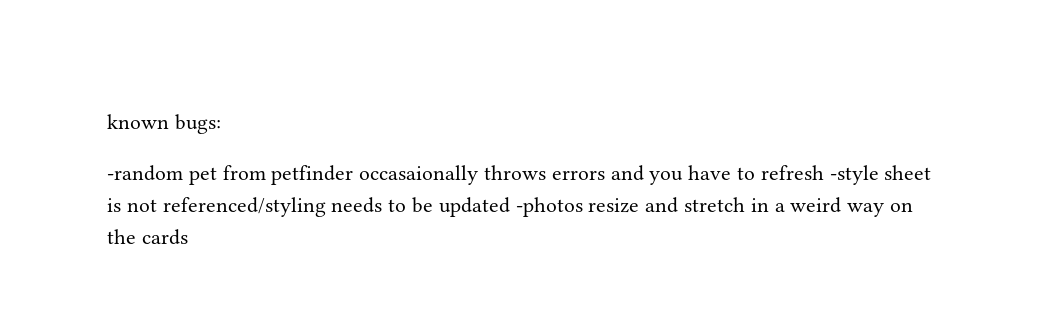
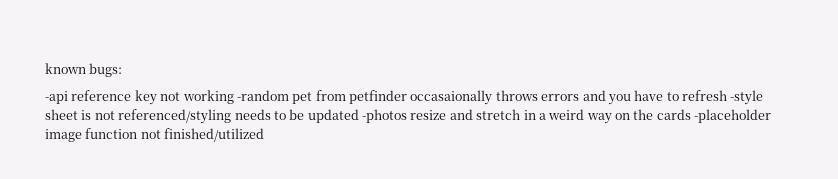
- -random pet from petfinder occasaionally throws errors and you have to refresh -style sheet is not referenced/styling needs to be updated -photos resize and stretch in a weird way on the cards
+ -api reference key not working -random pet from petfinder occasaionally throws errors and you have to refresh -style sheet is not referenced/styling needs to be updated -photos resize and stretch in a weird way on the cards -placeholder image function not finished/utilized

